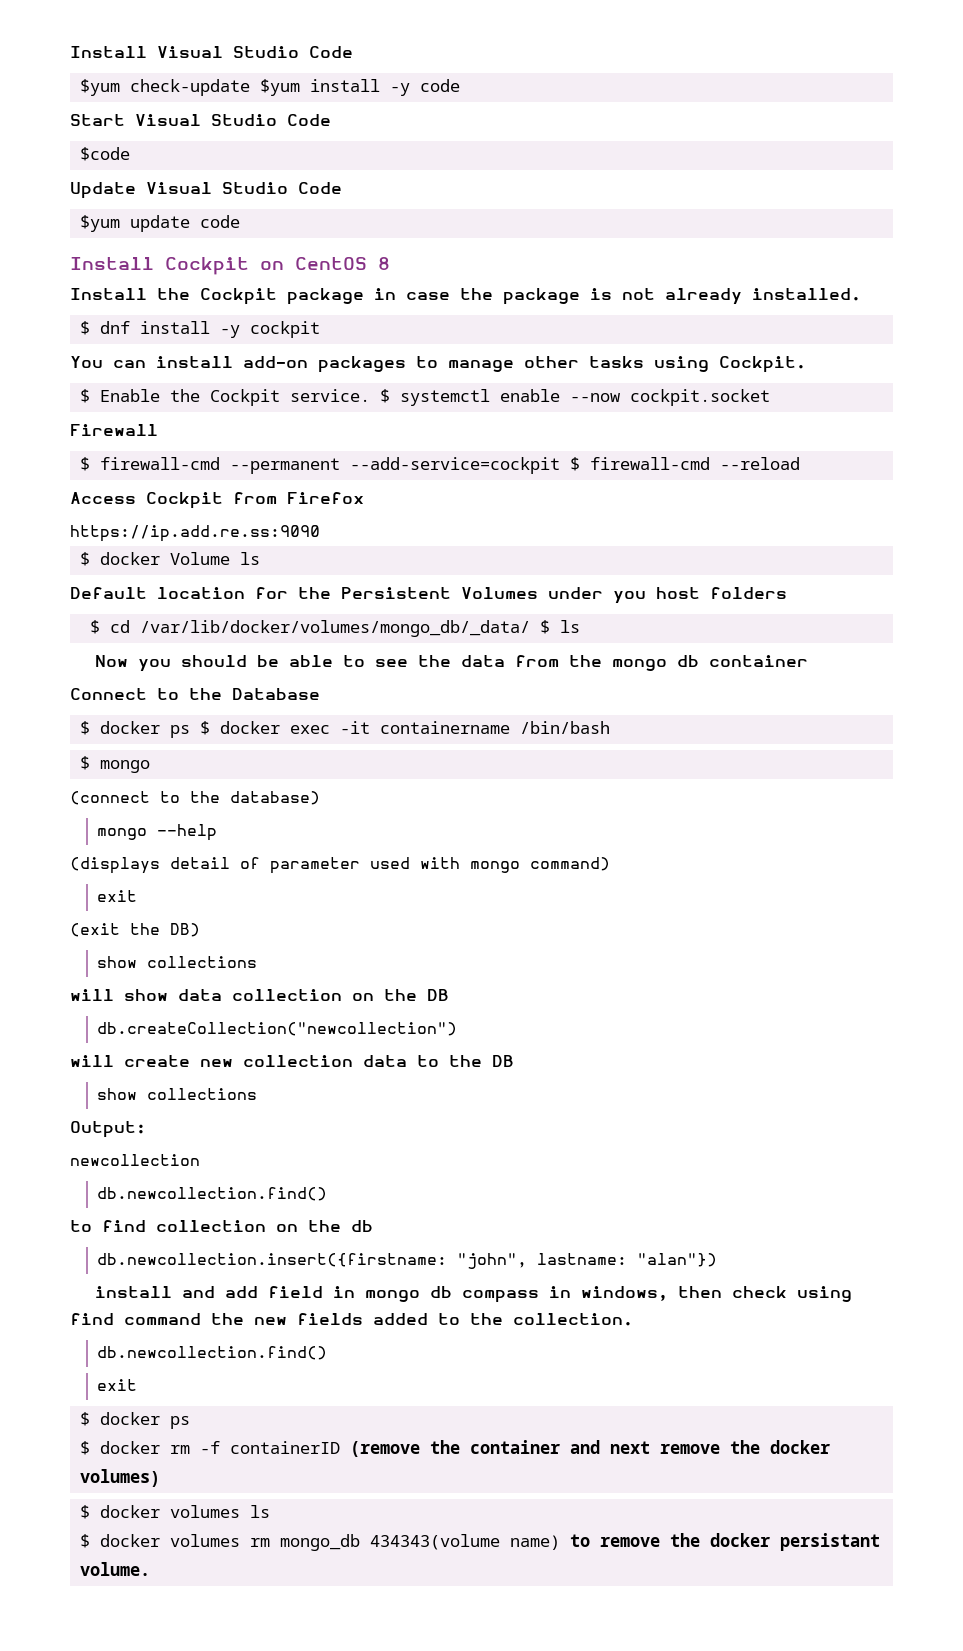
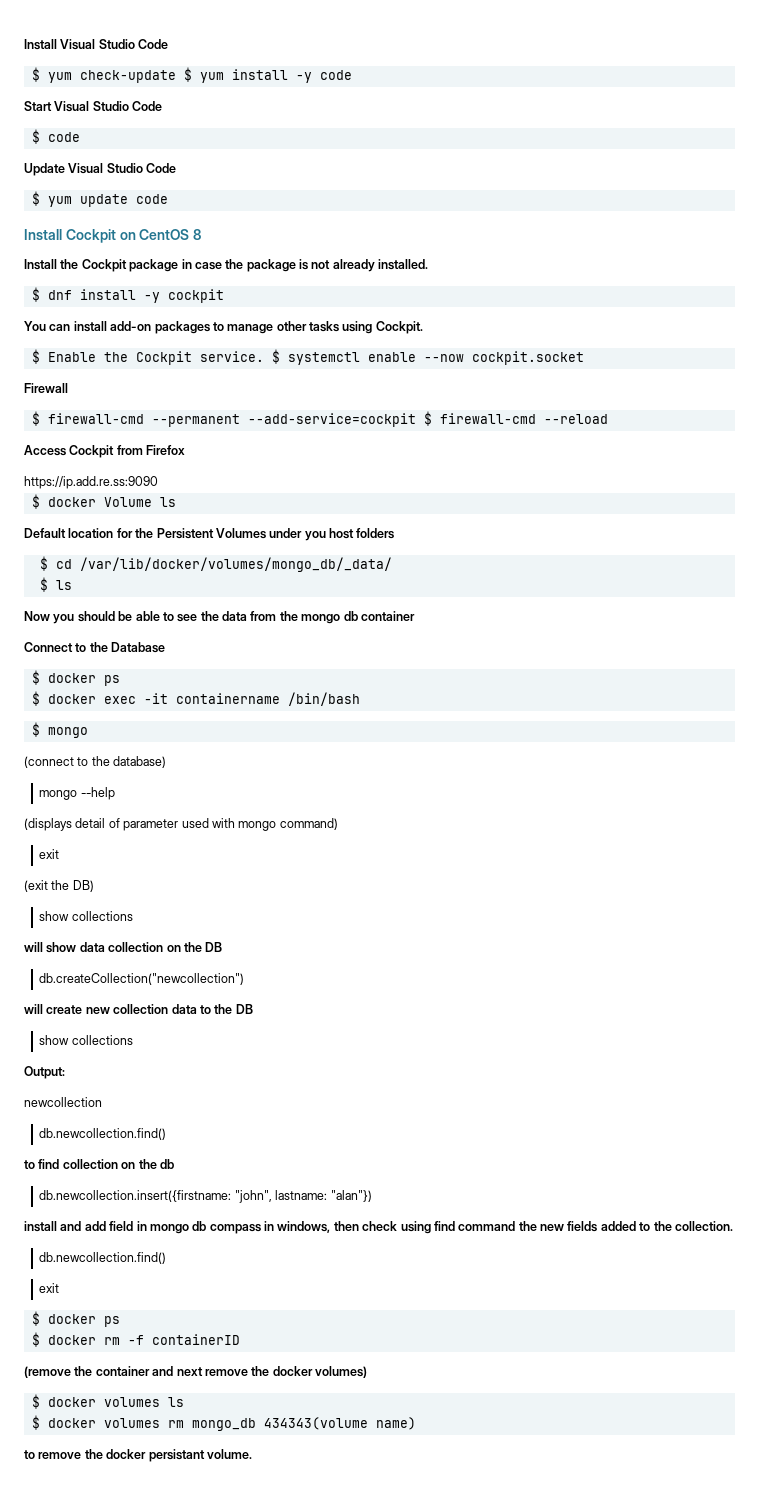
- $yum check-update $yum install -y code
+ $ yum check-update $ yum install -y code
- $code
+ $ code
- $yum update code
+ $ yum update code
- $ cd /var/lib/docker/volumes/mongo_db/_data/ $ ls
+ $ cd /var/lib/docker/volumes/mongo_db/_data/
+ $ ls
  Connect to the Database
- $ docker ps $ docker exec -it containername /bin/bash
+ $ docker ps
+ $ docker exec -it containername /bin/bash
- $ docker rm -f containerID (remove the container and next remove the docker volumes)
+ $ docker rm -f containerID
+ (remove the container and next remove the docker volumes)
- $ docker volumes rm mongo_db 434343(volume name) to remove the docker persistant volume.
+ $ docker volumes rm mongo_db 434343(volume name)
+ to remove the docker persistant volume.

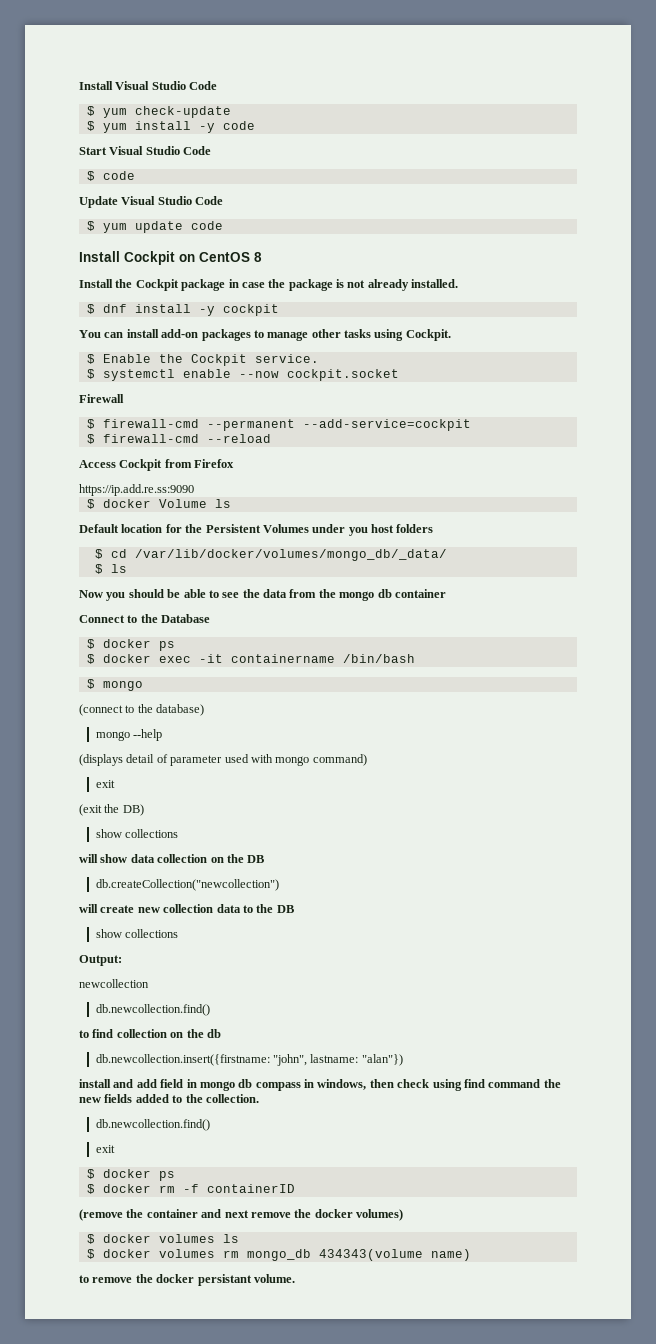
- $ yum check-update $ yum install -y code
+ $ yum check-update
+ $ yum install -y code
- $ Enable the Cockpit service. $ systemctl enable --now cockpit.socket
+ $ Enable the Cockpit service.
+ $ systemctl enable --now cockpit.socket
- $ firewall-cmd --permanent --add-service=cockpit $ firewall-cmd --reload
+ $ firewall-cmd --permanent --add-service=cockpit
+ $ firewall-cmd --reload

